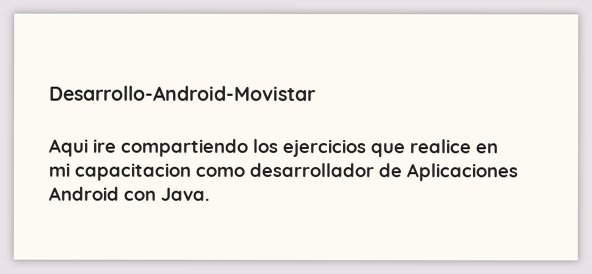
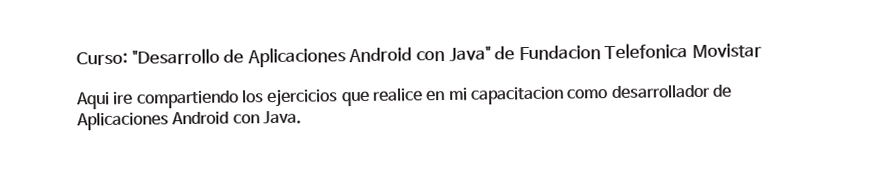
- Desarrollo-Android-Movistar
+ Curso: "Desarrollo de Aplicaciones Android con Java" de Fundacion Telefonica Movistar

